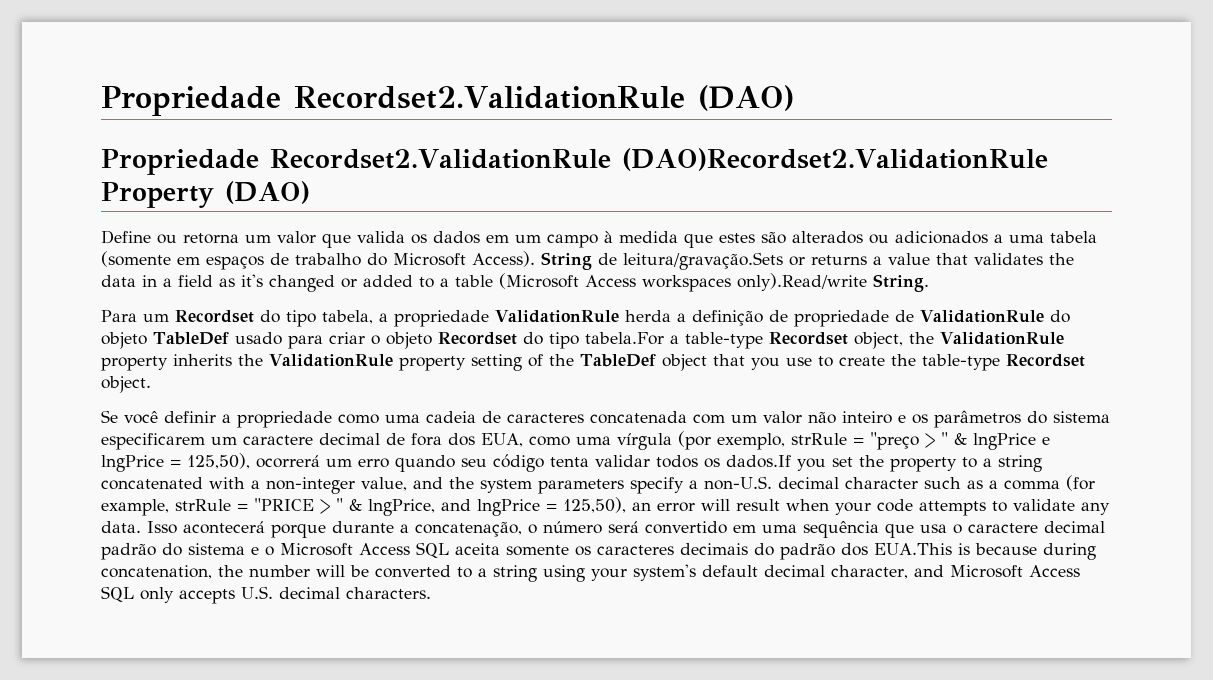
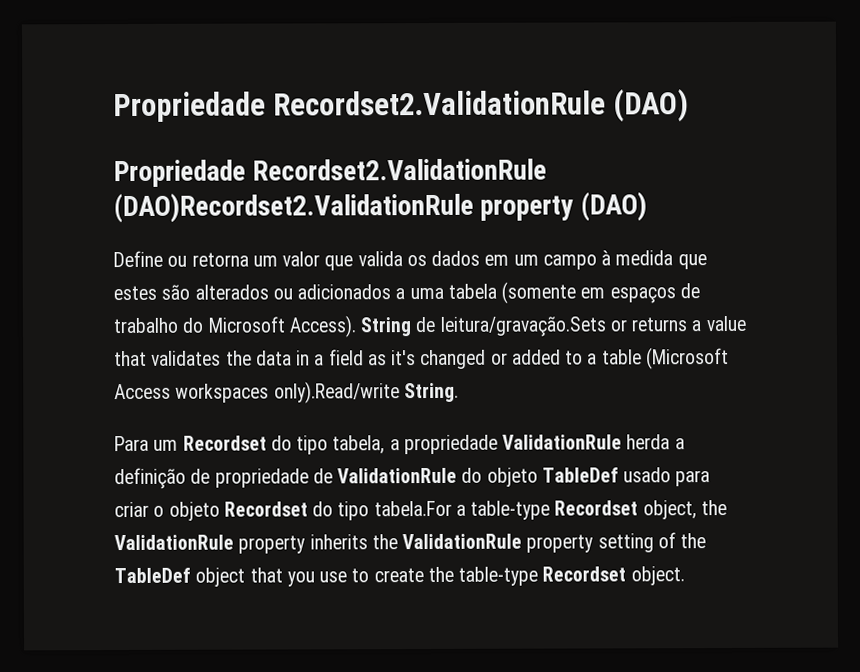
- Propriedade Recordset2.ValidationRule (DAO)Recordset2.ValidationRule Property (DAO)
+ Propriedade Recordset2.ValidationRule (DAO)Recordset2.ValidationRule property (DAO)
- Se você definir a propriedade como uma cadeia de caracteres concatenada com um valor não inteiro e os parâmetros do sistema especificarem um caractere decimal de fora dos EUA, como uma vírgula (por exemplo, strRule = "preço > " & lngPrice e lngPrice = 125,50), ocorrerá um erro quando seu código tenta validar todos os dados.If you set the property to a string concatenated with a non-integer value, and the system parameters specify a non-U.S. decimal character such as a comma (for example, strRule = "PRICE > " & lngPrice, and lngPrice = 125,50), an error will result when your code attempts to validate any data. Isso acontecerá porque durante a concatenação, o número será convertido em uma sequência que usa o caractere decimal padrão do sistema e o Microsoft Access SQL aceita somente os caracteres decimais do padrão dos EUA.This is because during concatenation, the number will be converted to a string using your system's default decimal character, and Microsoft Access SQL only accepts U.S. decimal characters.

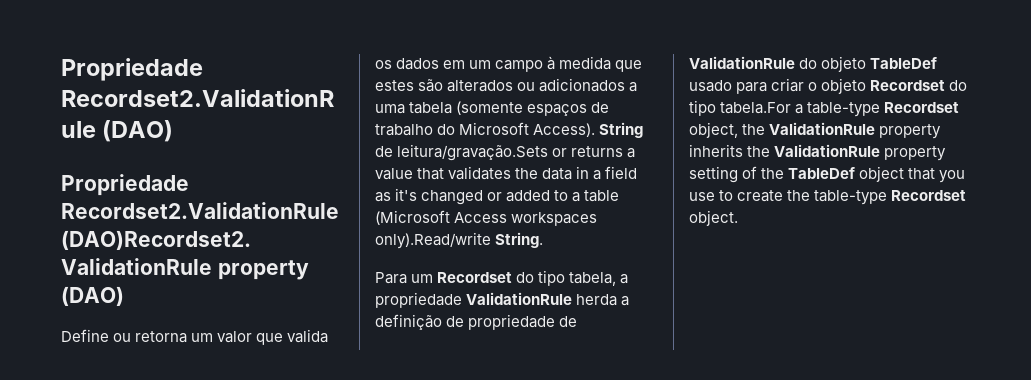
- Define ou retorna um valor que valida os dados em um campo à medida que estes são alterados ou adicionados a uma tabela (somente em espaços de trabalho do Microsoft Access).
+ Define ou retorna um valor que valida os dados em um campo à medida que estes são alterados ou adicionados a uma tabela (somente espaços de trabalho do Microsoft Access).

